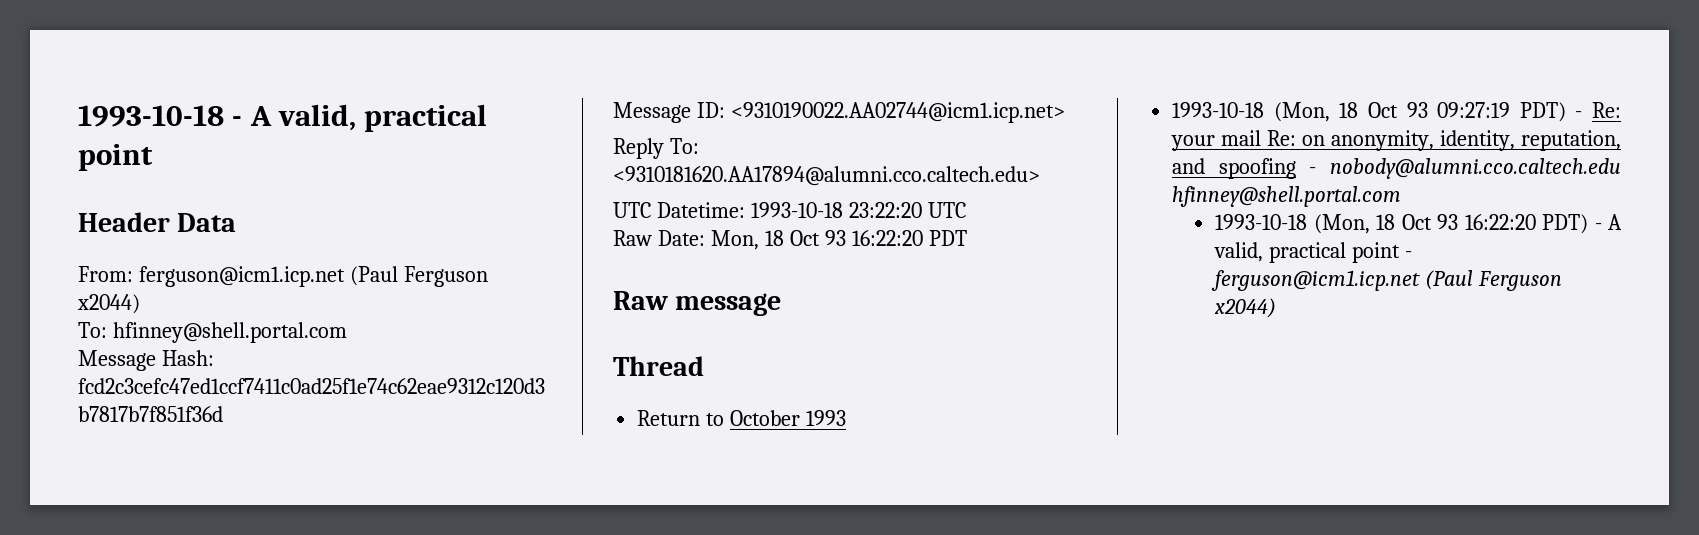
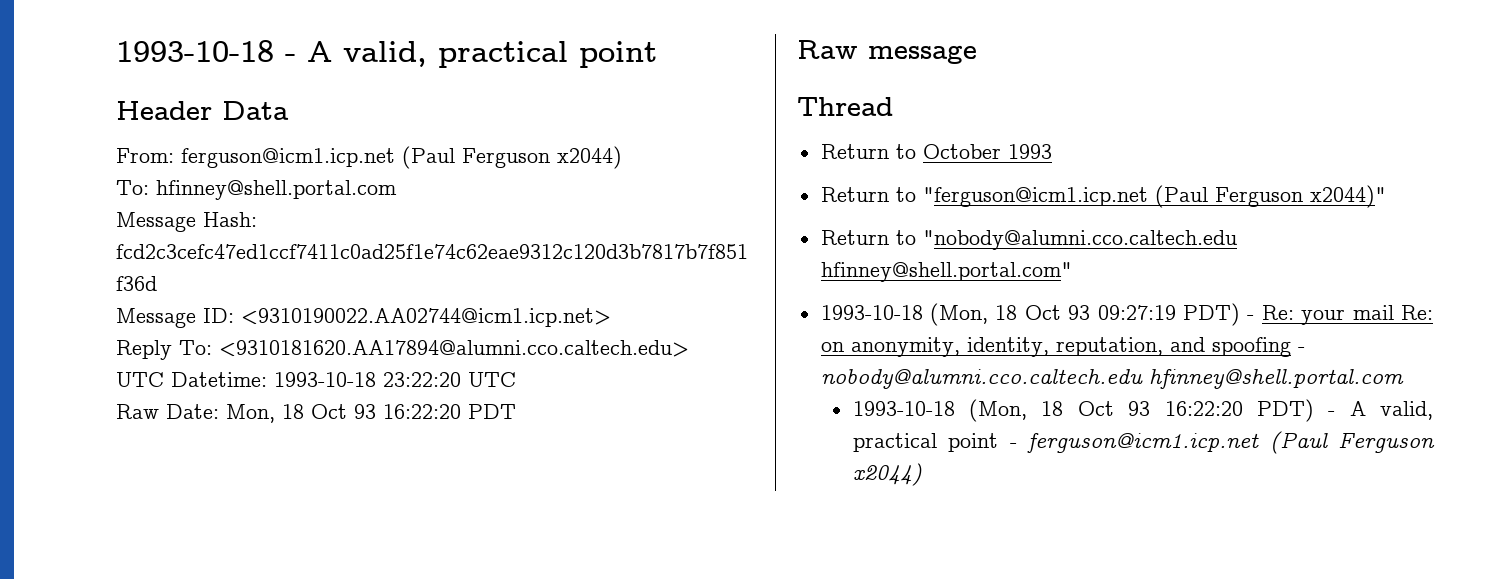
+ Return to "ferguson@icm1.icp.net (Paul Ferguson x2044)"
+ Return to "nobody@alumni.cco.caltech.edu hfinney@shell.portal.com"

